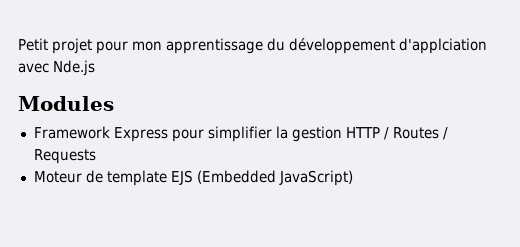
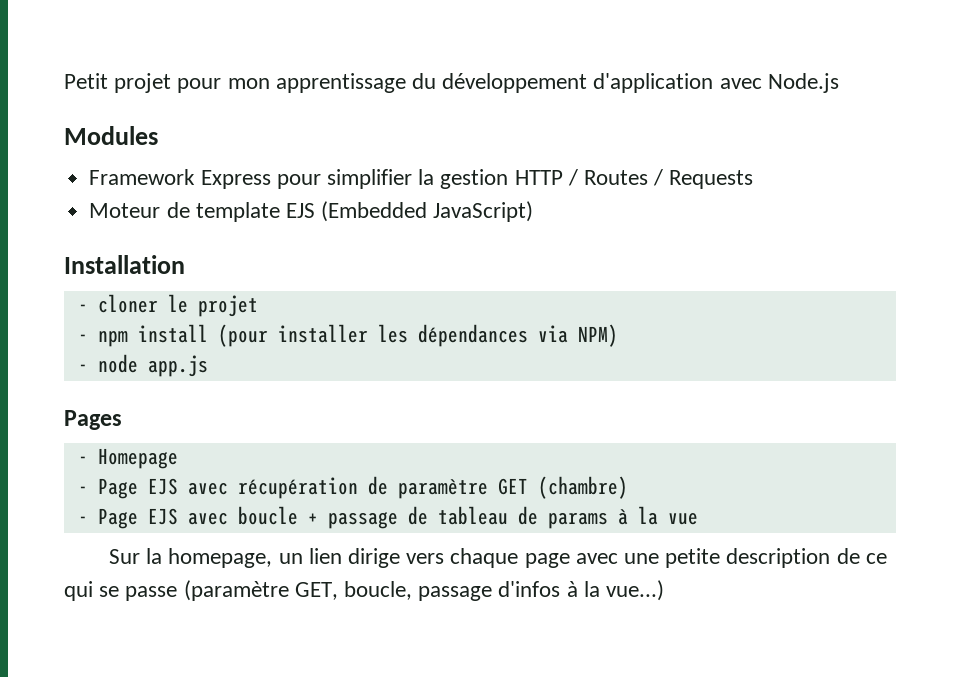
- Petit projet pour mon apprentissage du développement d'applciation avec Nde.js
+ Petit projet pour mon apprentissage du développement d'application avec Node.js
+ Installation
+ - cloner le projet
+ - npm install (pour installer les dépendances via NPM)
+ - node app.js
+ Pages
+ - Homepage
+ - Page EJS avec récupération de paramètre GET (chambre)
+ - Page EJS avec boucle + passage de tableau de params à la vue
+ Sur la homepage, un lien dirige vers chaque page avec une petite description de ce qui se passe (paramètre GET, boucle, passage d'infos à la vue...)

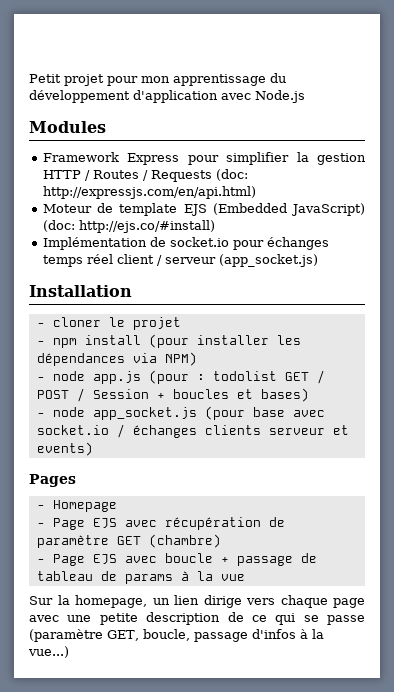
- Framework Express pour simplifier la gestion HTTP / Routes / Requests
+ Framework Express pour simplifier la gestion HTTP / Routes / Requests (doc: http://expressjs.com/en/api.html)
- Moteur de template EJS (Embedded JavaScript)
+ Moteur de template EJS (Embedded JavaScript) (doc: http://ejs.co/#install)
+ Implémentation de socket.io pour échanges temps réel client / serveur (app_socket.js)
- - node app.js
+ - node app.js (pour : todolist GET / POST / Session + boucles et bases)
+ - node app_socket.js (pour base avec socket.io / échanges clients serveur et events)

